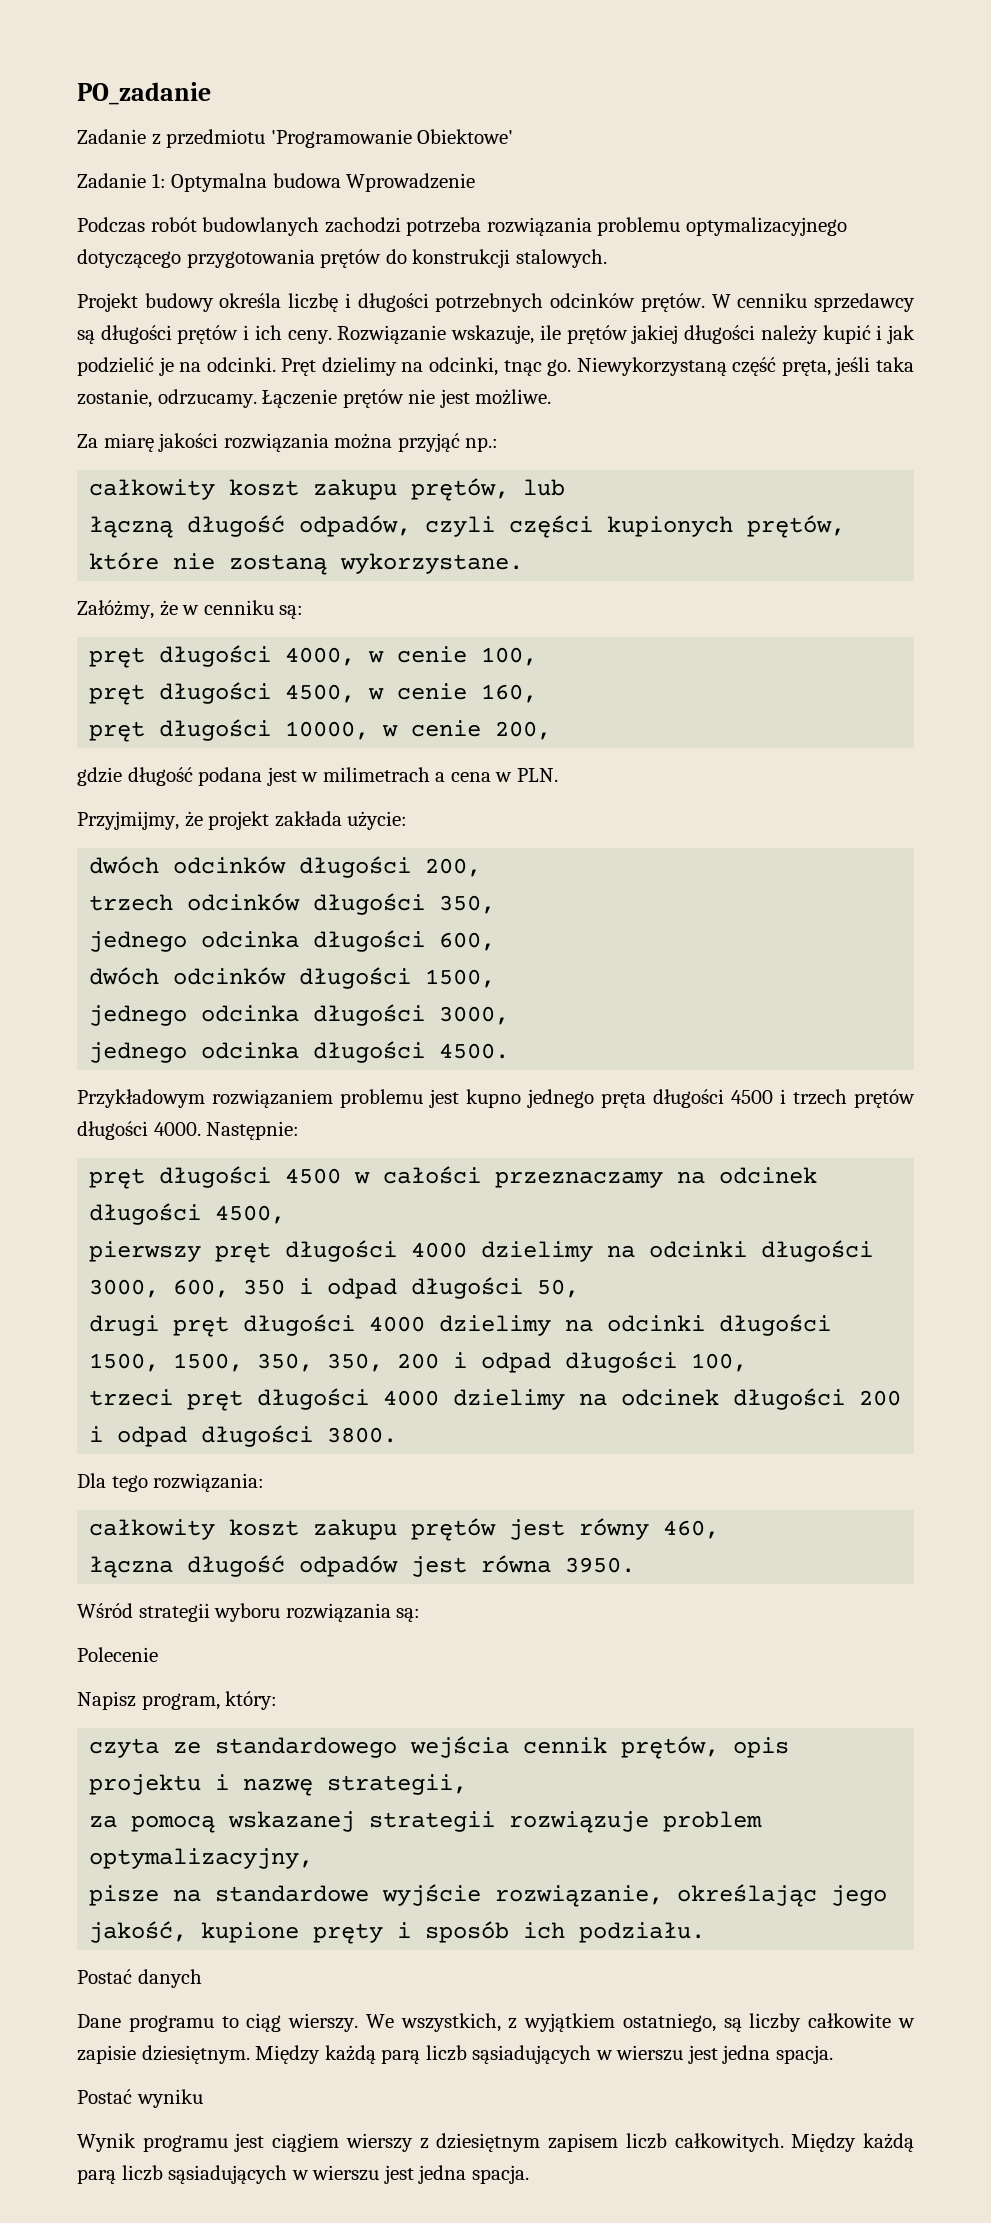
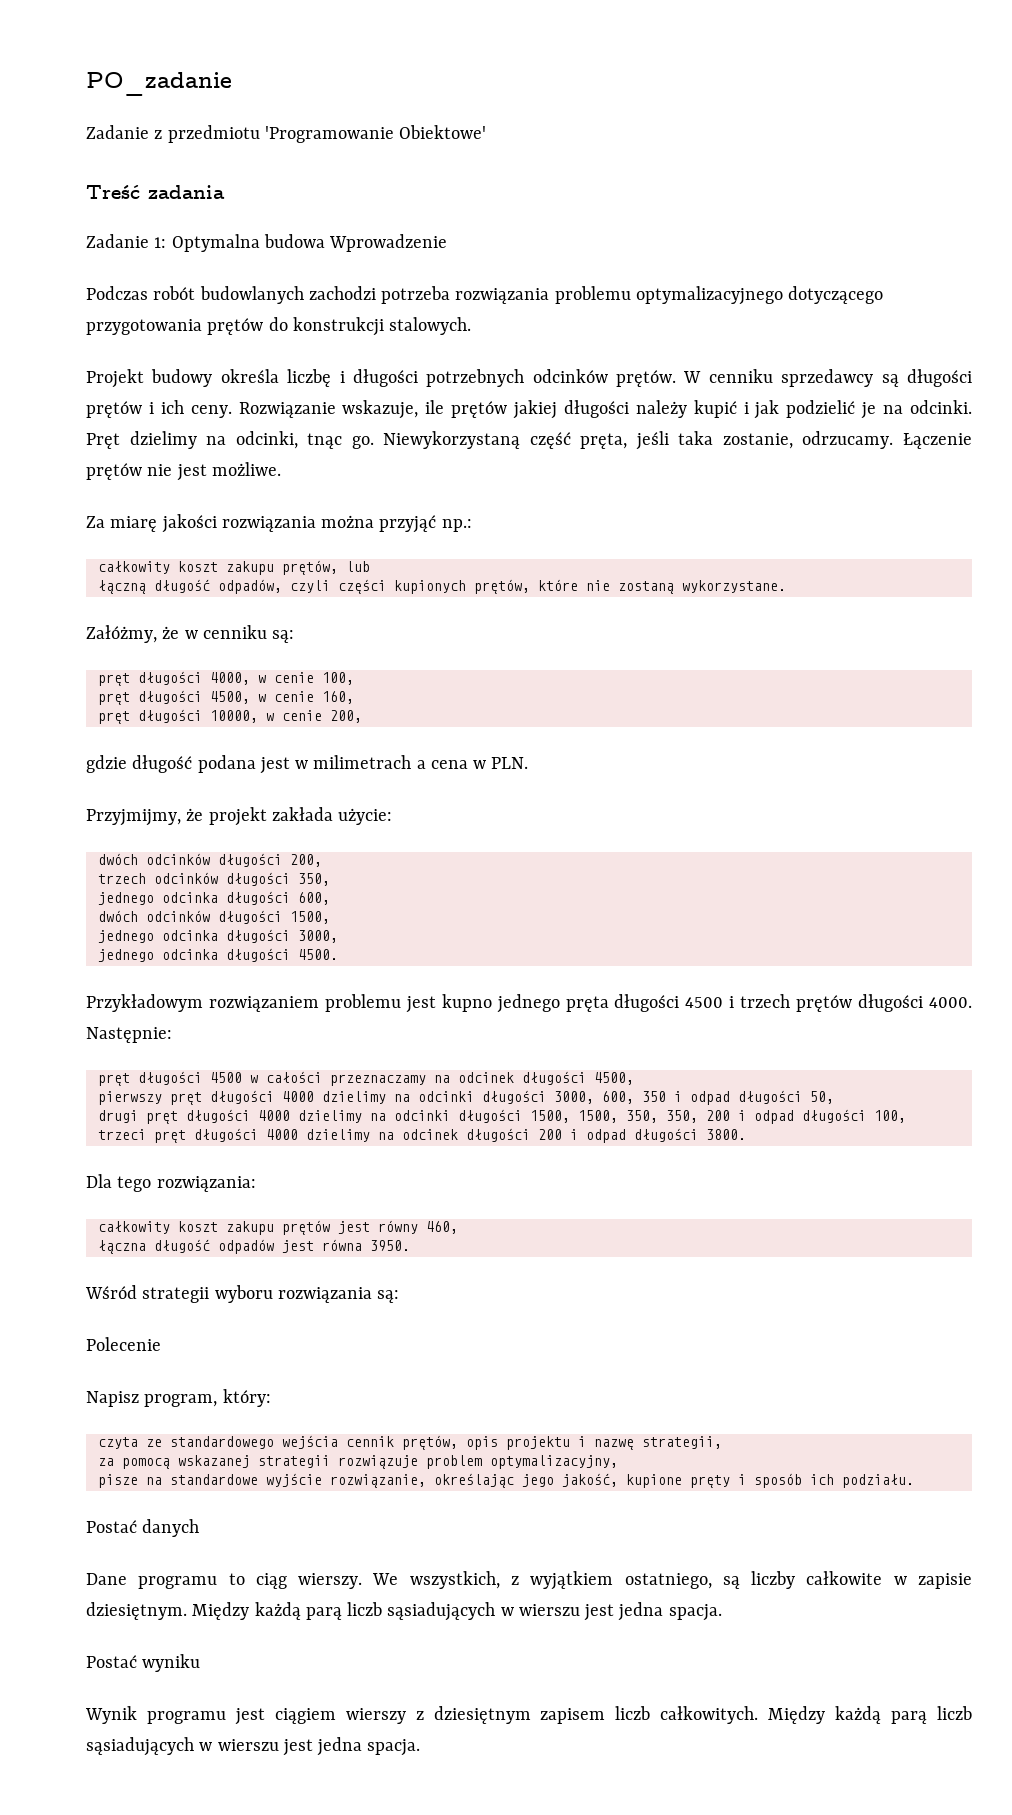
+ Treść zadania

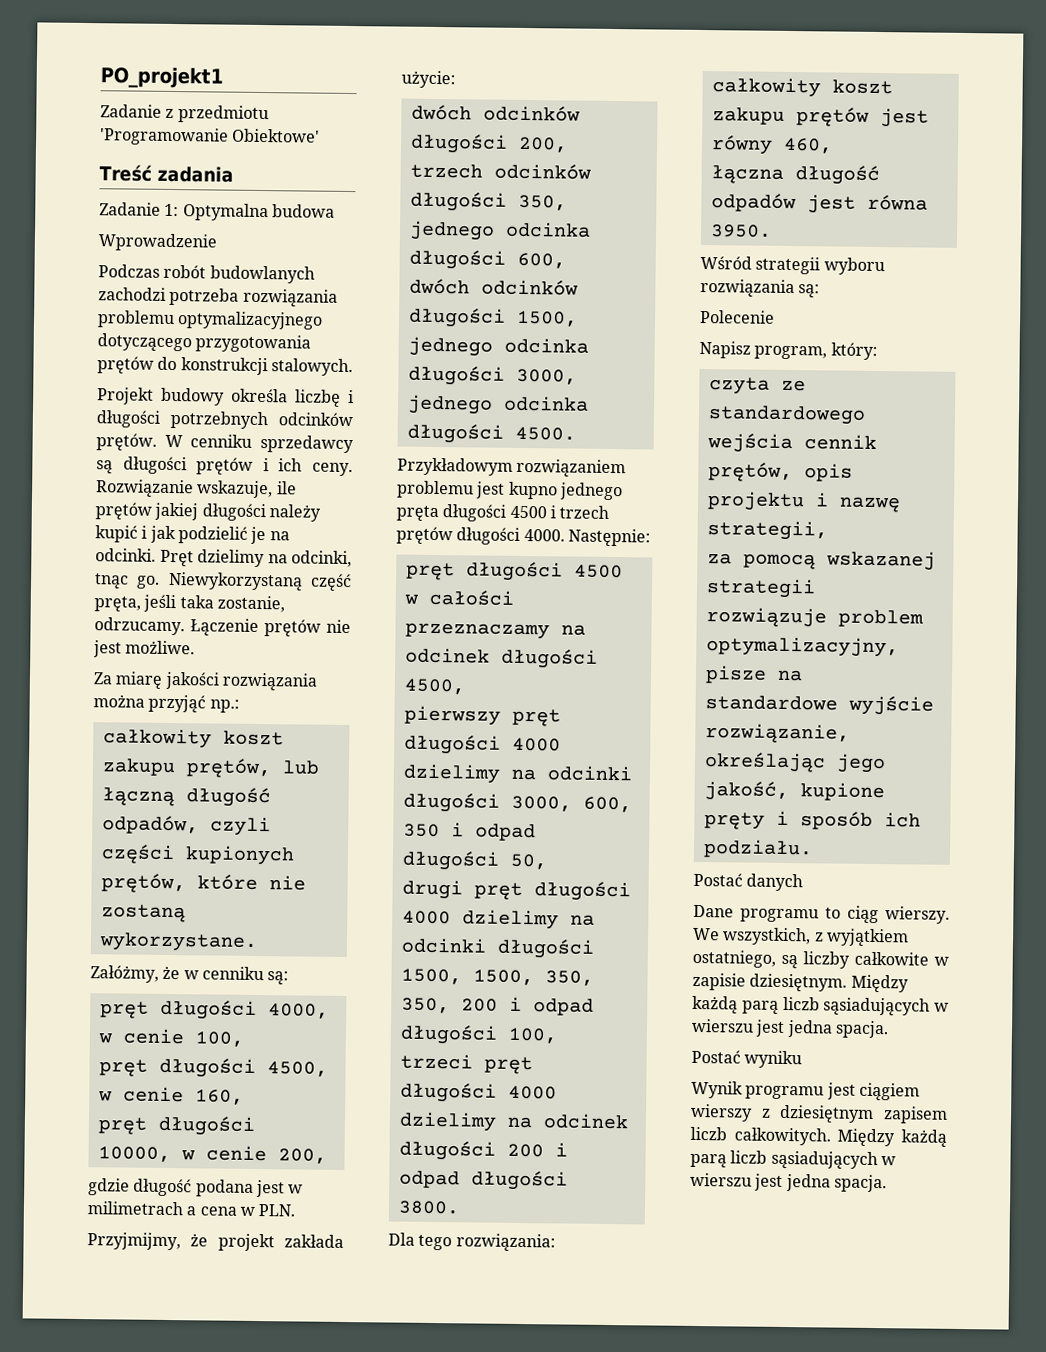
- PO_zadanie
+ PO_projekt1
- Zadanie 1: Optymalna budowa Wprowadzenie
+ Zadanie 1: Optymalna budowa
+ Wprowadzenie

